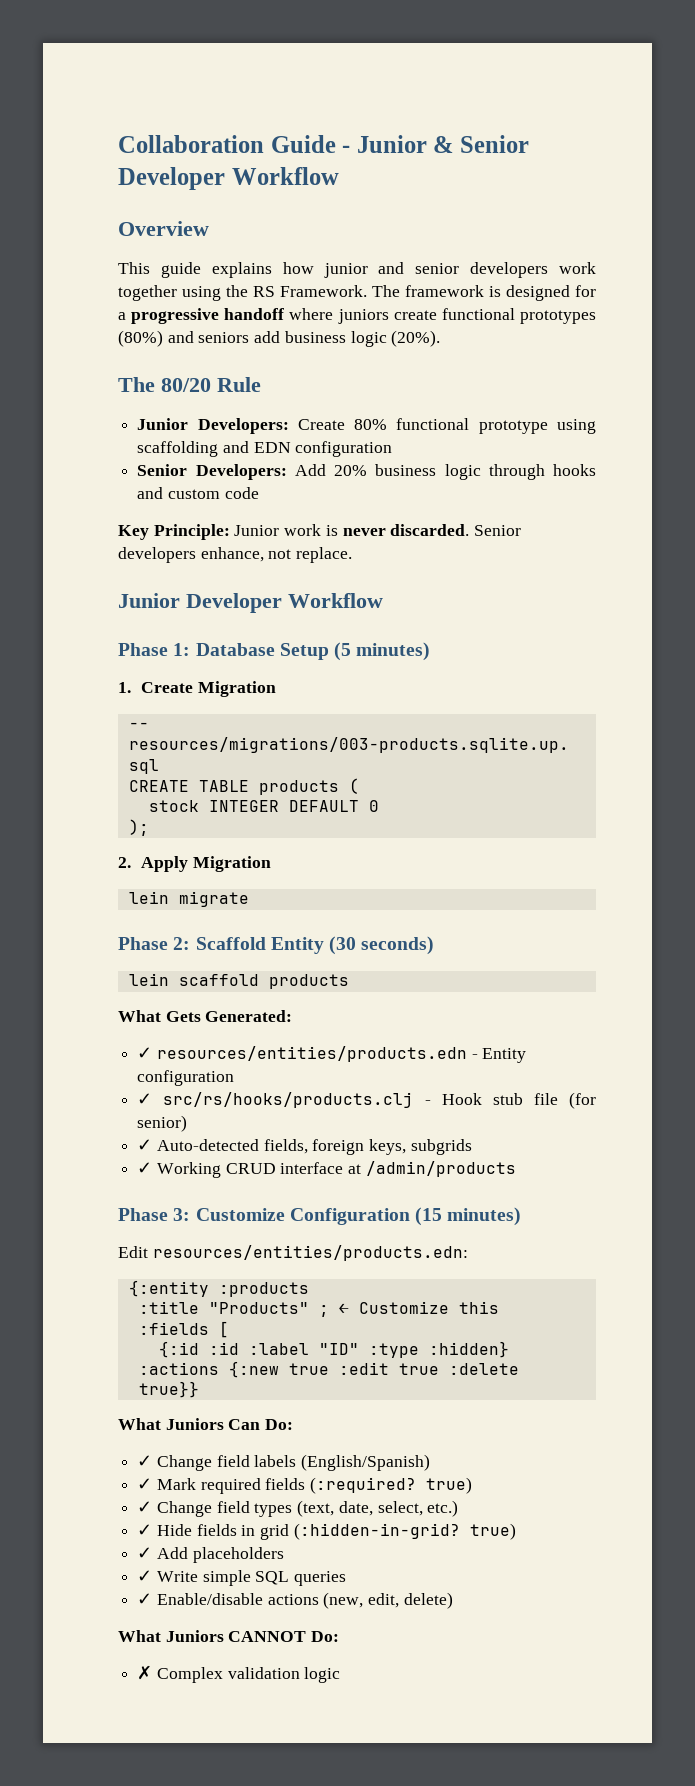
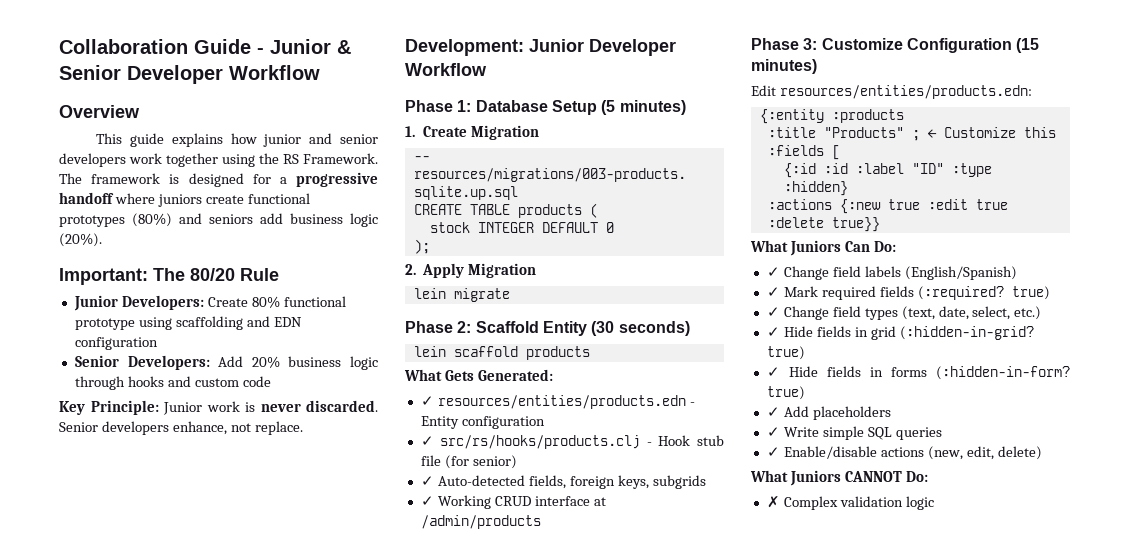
- The 80/20 Rule
+ Important: The 80/20 Rule
- Junior Developer Workflow
+ Development: Junior Developer Workflow
+ ✓ Hide fields in forms (:hidden-in-form? true)

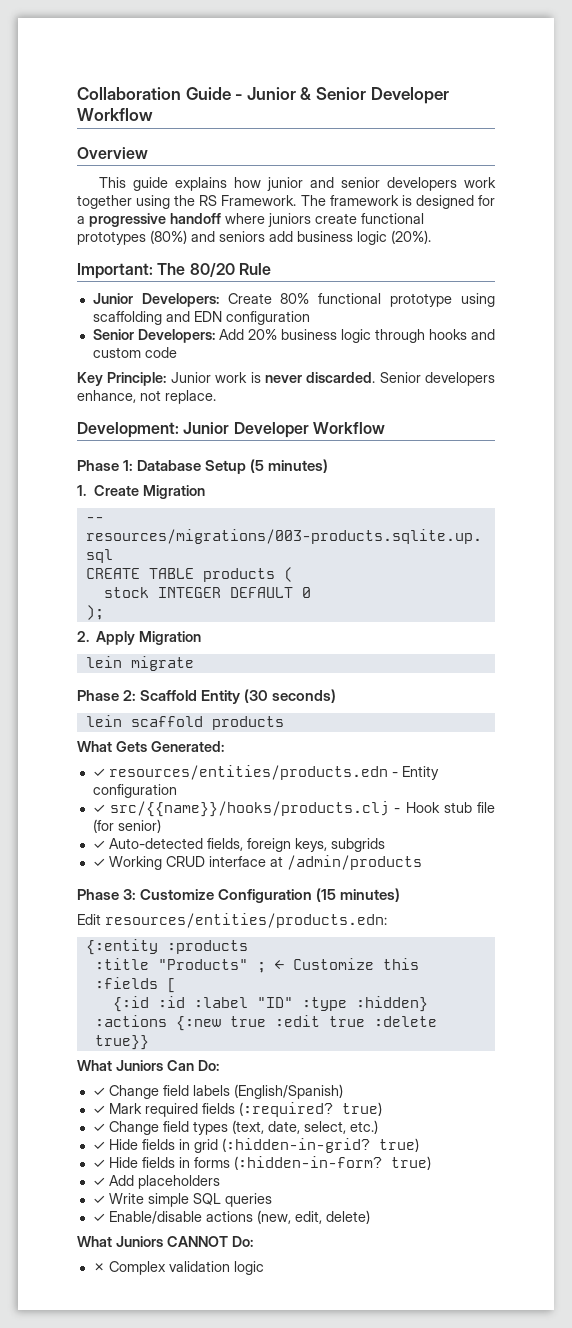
- ✓ src/rs/hooks/products.clj - Hook stub file (for senior)
+ ✓ src/{{name}}/hooks/products.clj - Hook stub file (for senior)

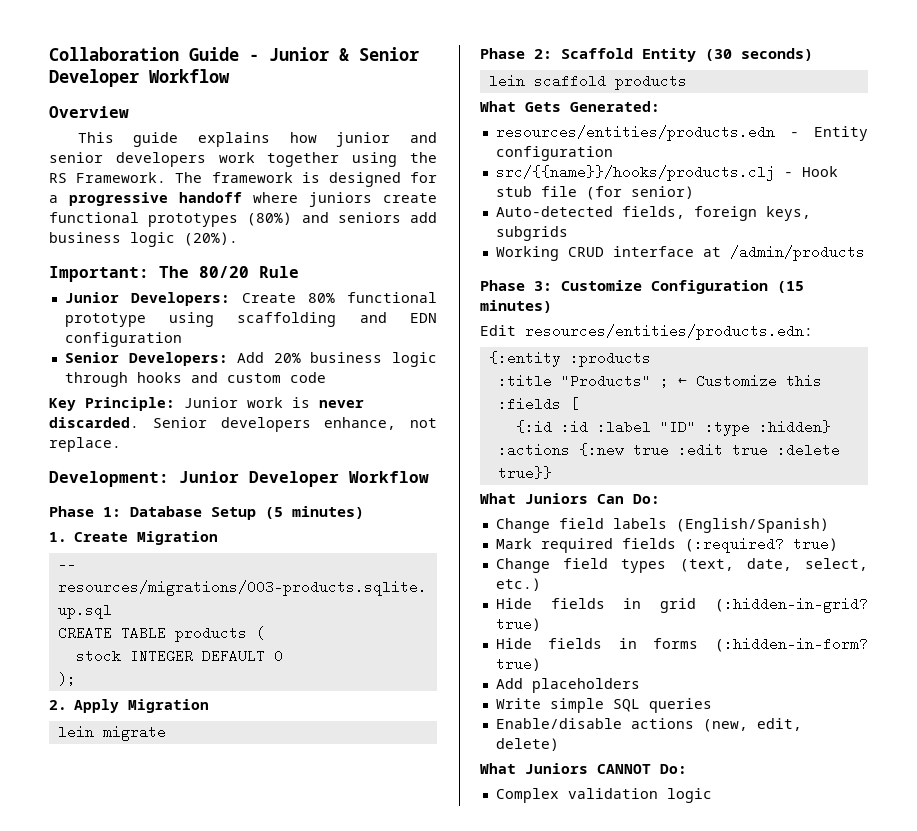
- ✓ resources/entities/products.edn - Entity configuration
+ resources/entities/products.edn - Entity configuration
- ✓ src/{{name}}/hooks/products.clj - Hook stub file (for senior)
+ src/{{name}}/hooks/products.clj - Hook stub file (for senior)
- ✓ Auto-detected fields, foreign keys, subgrids
+ Auto-detected fields, foreign keys, subgrids
- ✓ Working CRUD interface at /admin/products
+ Working CRUD interface at /admin/products
- ✓ Change field labels (English/Spanish)
+ Change field labels (English/Spanish)
- ✓ Mark required fields (:required? true)
+ Mark required fields (:required? true)
- ✓ Change field types (text, date, select, etc.)
+ Change field types (text, date, select, etc.)
- ✓ Hide fields in grid (:hidden-in-grid? true)
+ Hide fields in grid (:hidden-in-grid? true)
- ✓ Hide fields in forms (:hidden-in-form? true)
+ Hide fields in forms (:hidden-in-form? true)
- ✓ Add placeholders
+ Add placeholders
- ✓ Write simple SQL queries
+ Write simple SQL queries
- ✓ Enable/disable actions (new, edit, delete)
+ Enable/disable actions (new, edit, delete)
- ✗ Complex validation logic
+ Complex validation logic

